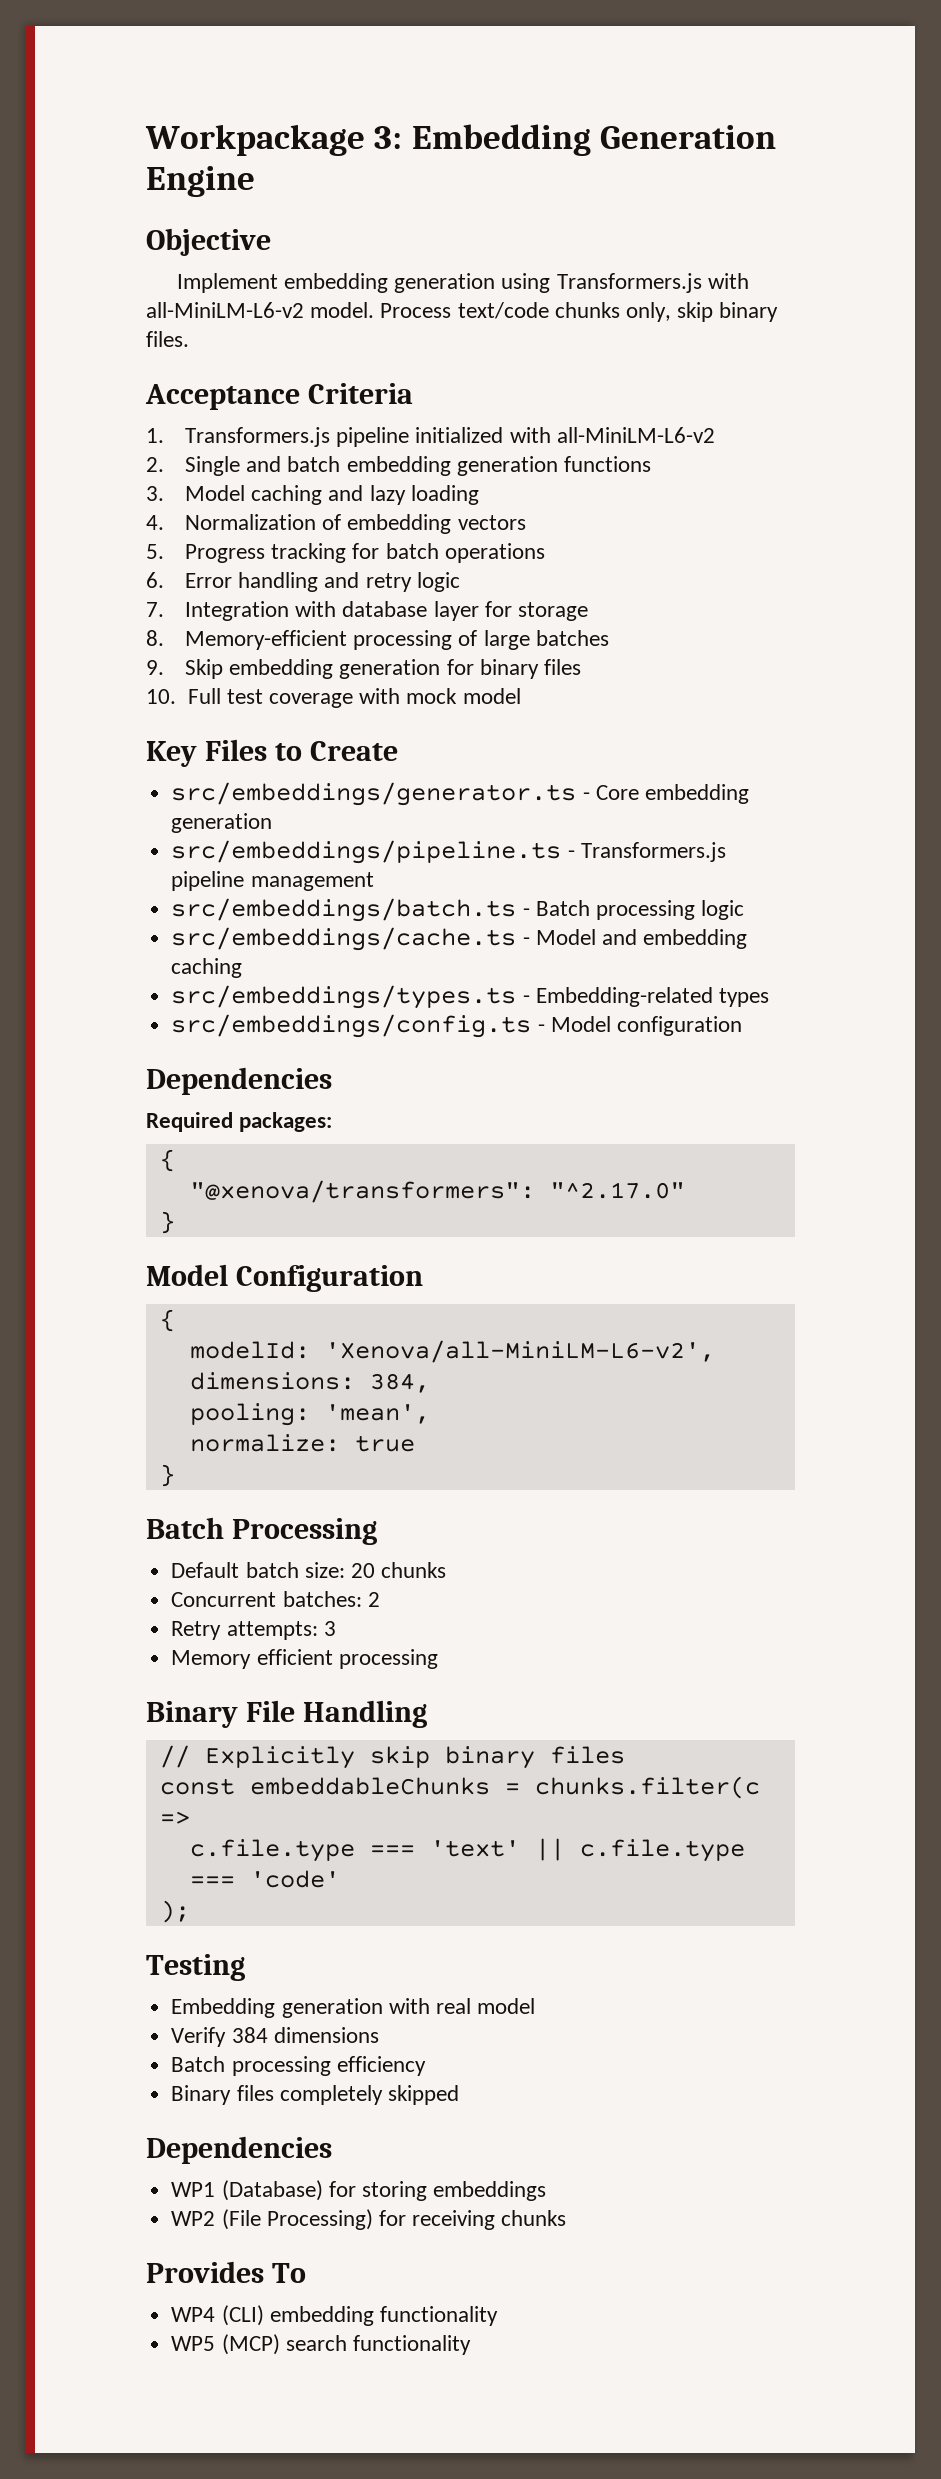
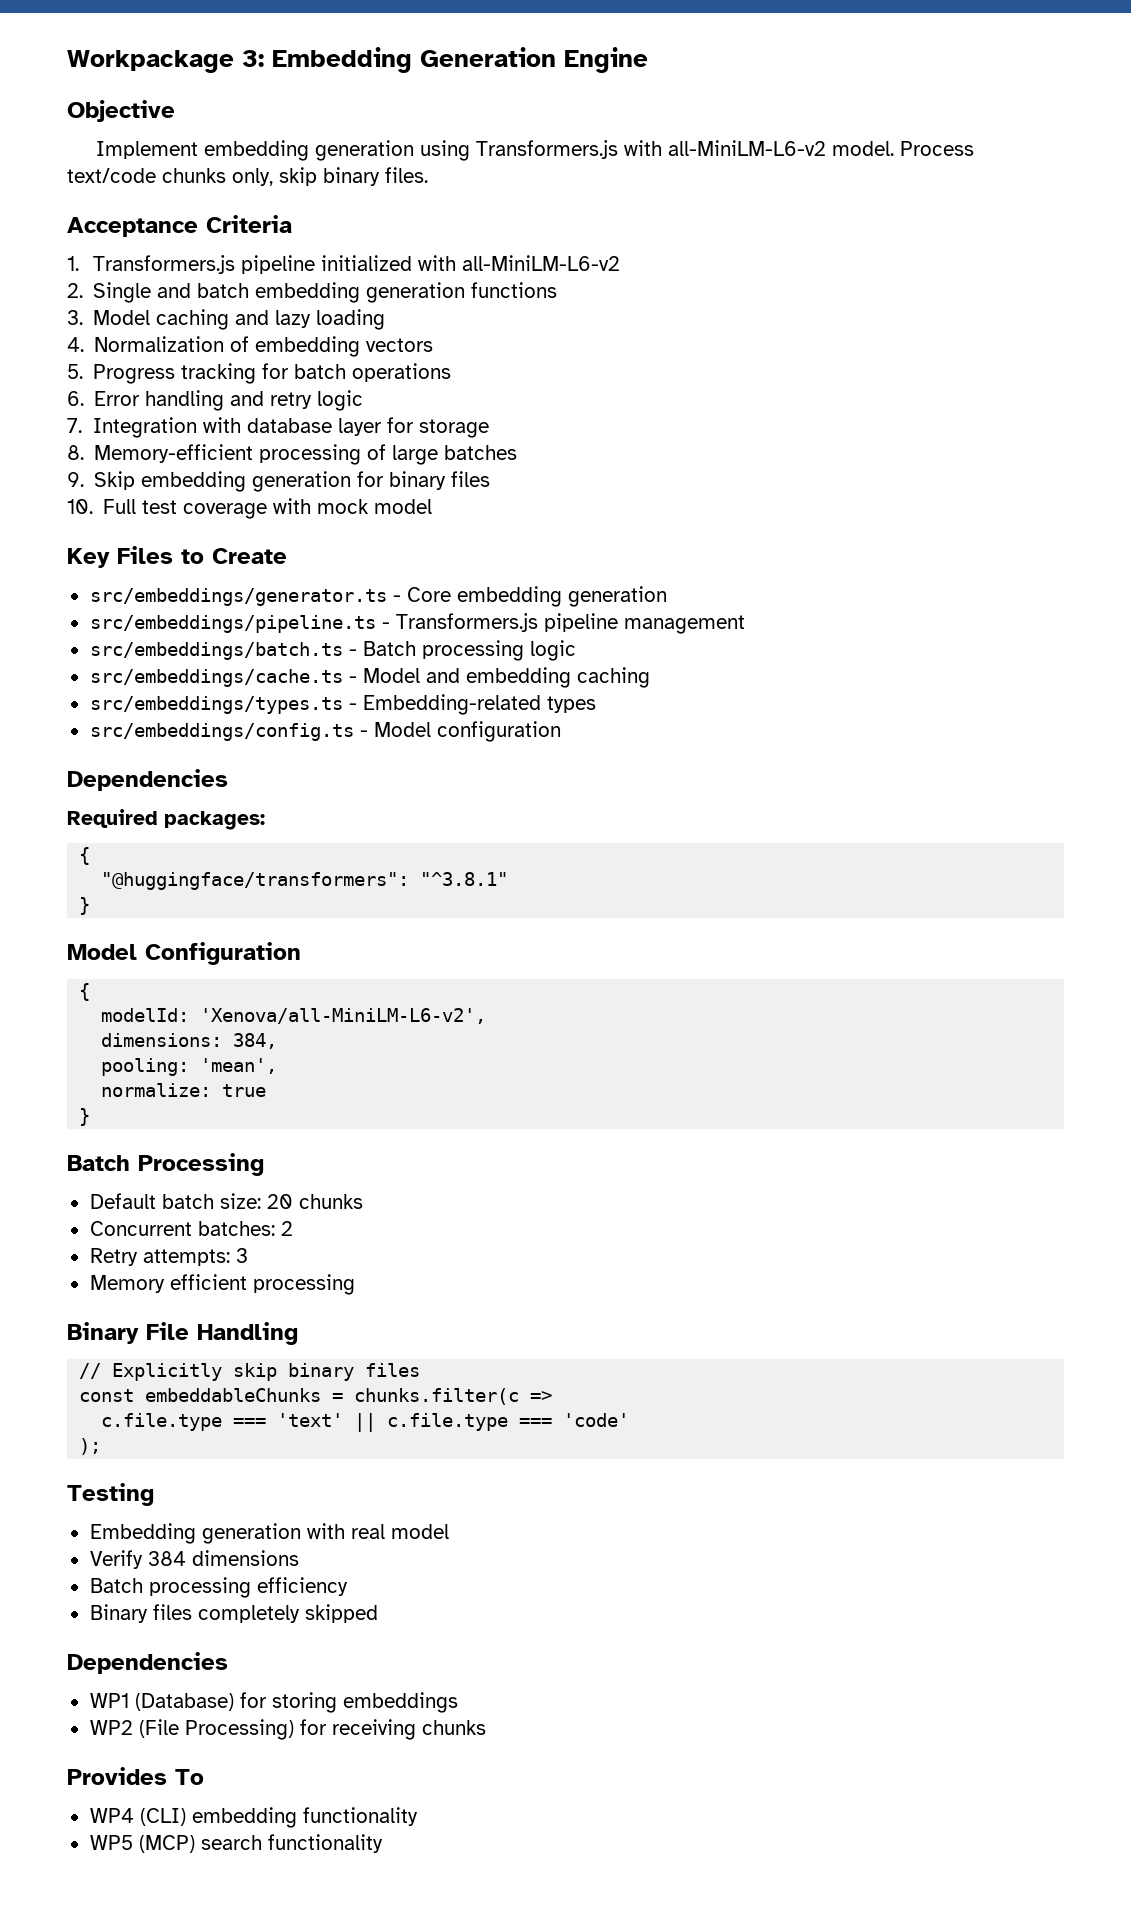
- "@xenova/transformers": "^2.17.0"
+ "@huggingface/transformers": "^3.8.1"

